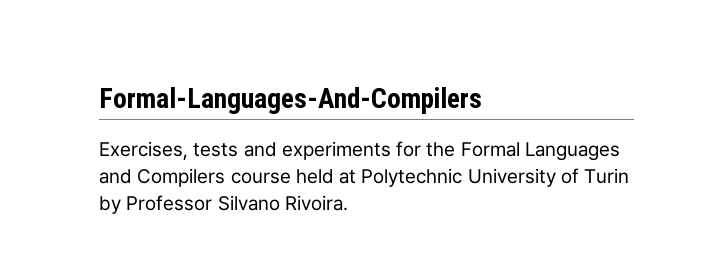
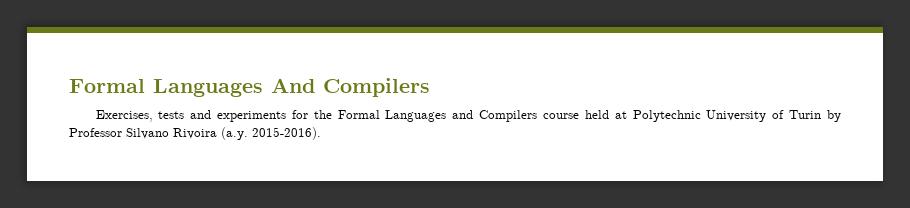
- Formal-Languages-And-Compilers
+ Formal Languages And Compilers
- Exercises, tests and experiments for the Formal Languages and Compilers course held at Polytechnic University of Turin by Professor Silvano Rivoira.
+ Exercises, tests and experiments for the Formal Languages and Compilers course held at Polytechnic University of Turin by Professor Silvano Rivoira (a.y. 2015-2016).

